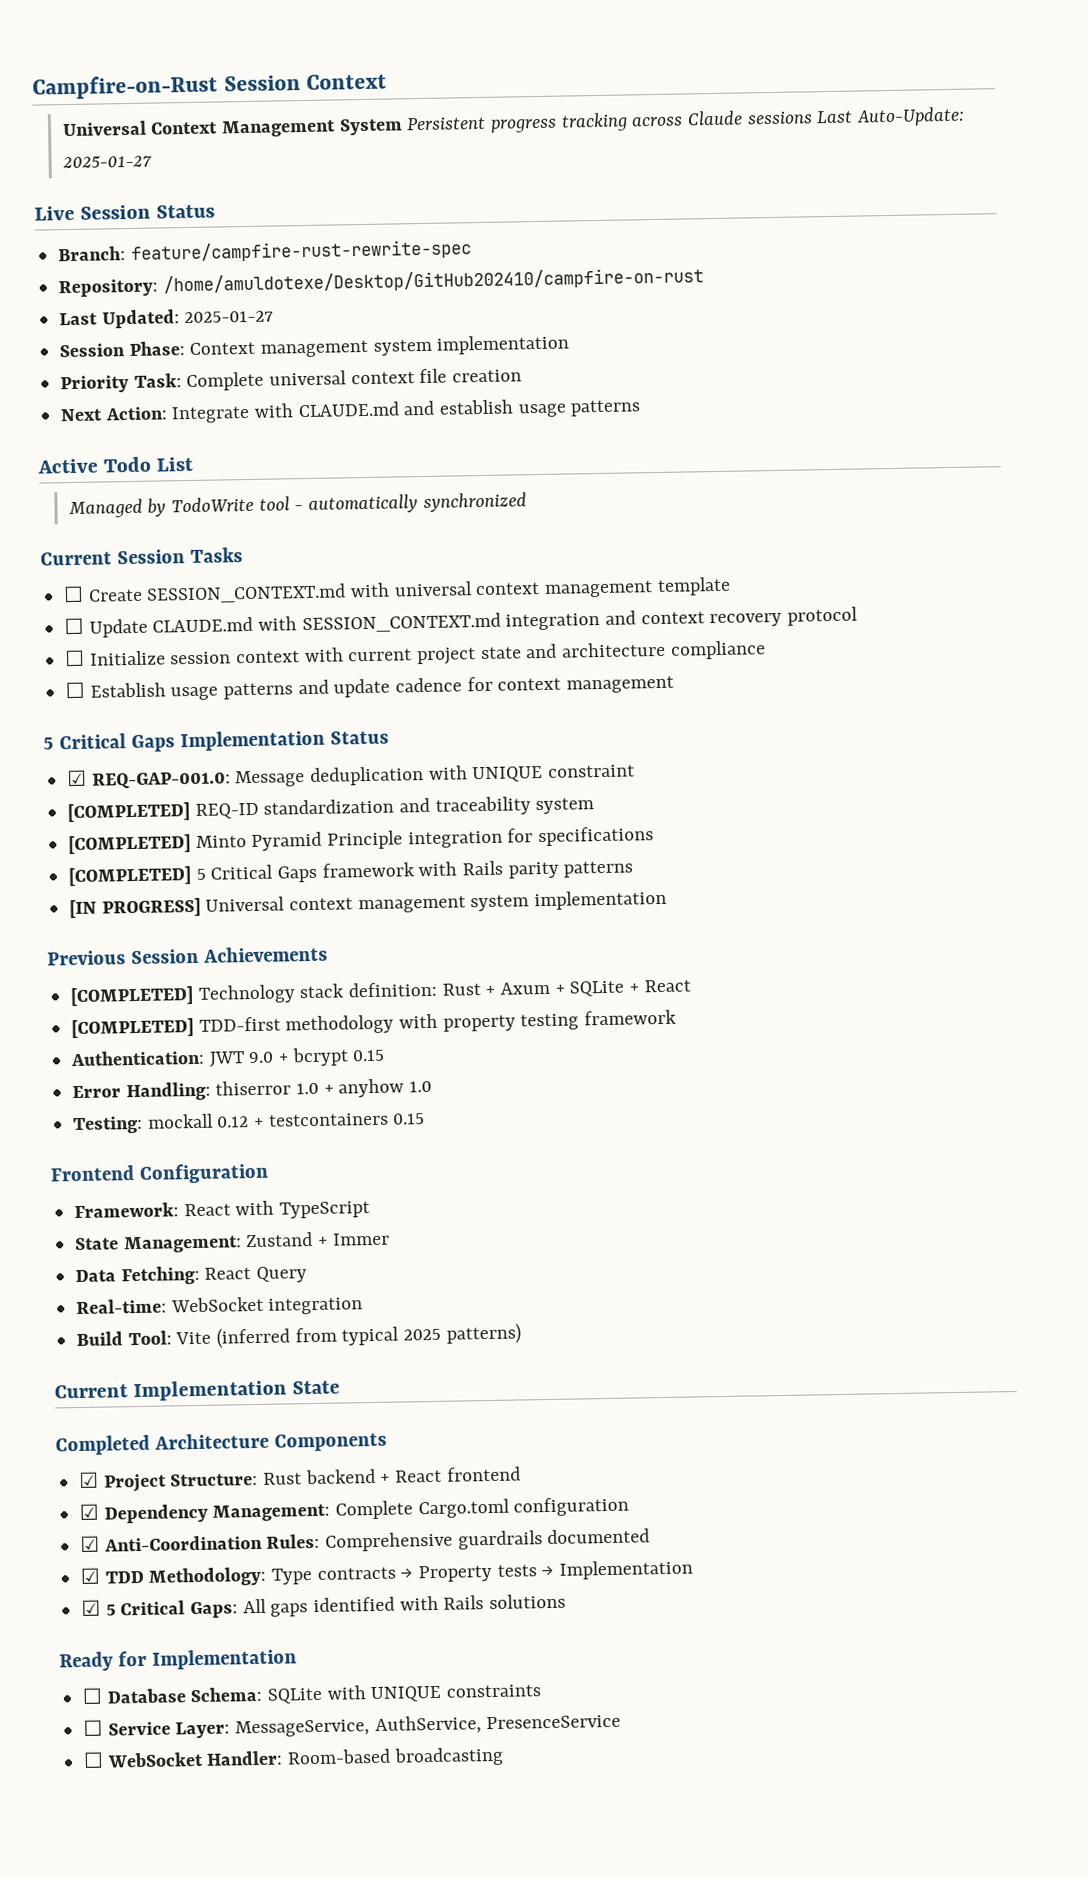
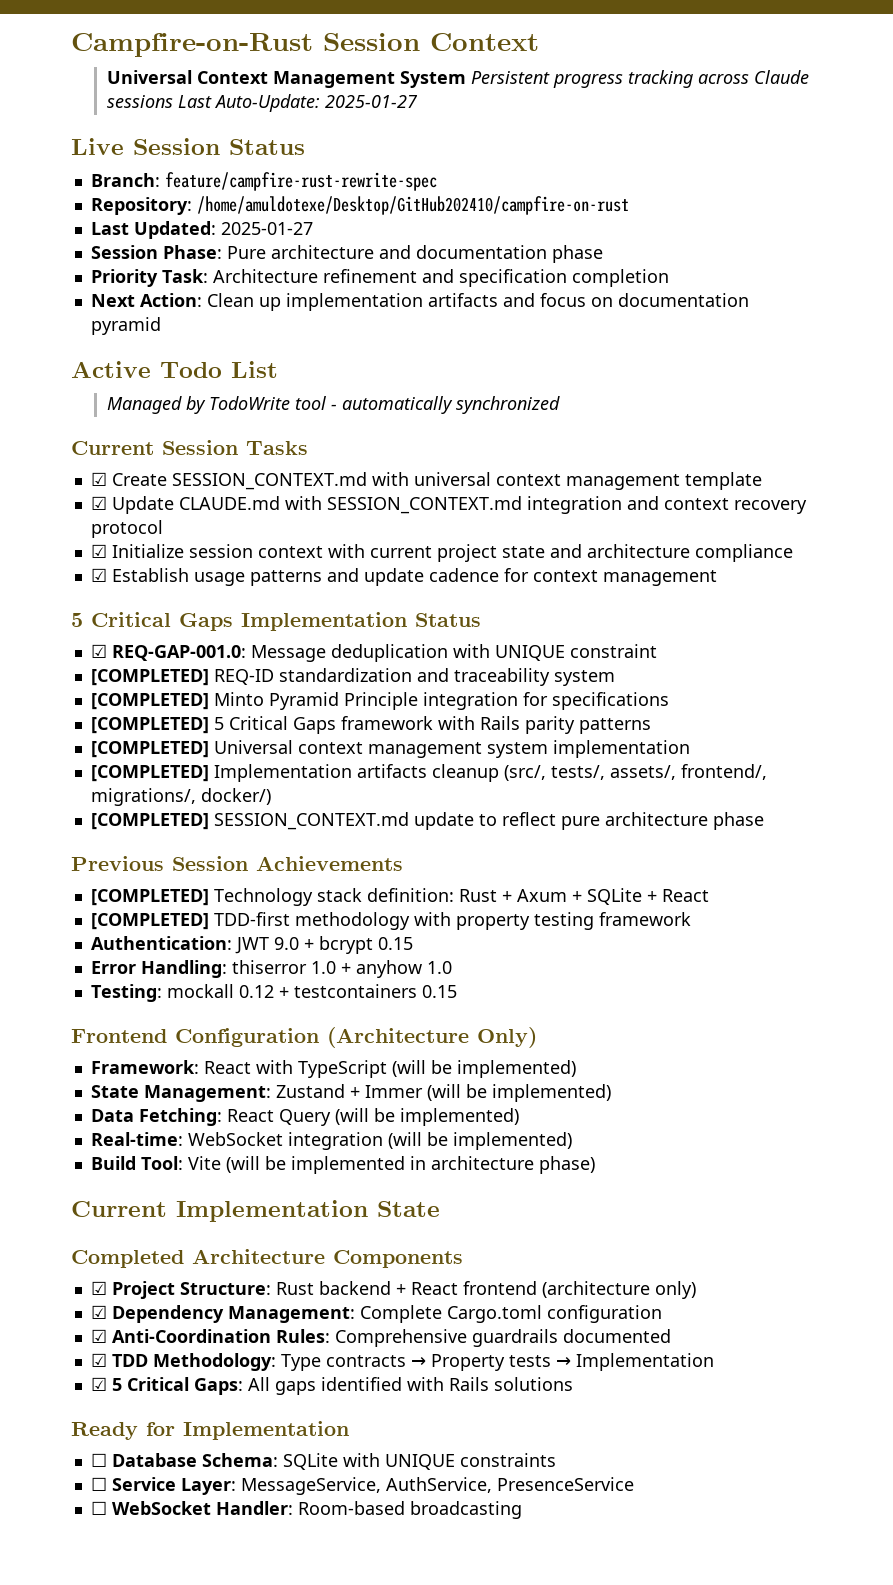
- Session Phase: Context management system implementation
- Priority Task: Complete universal context file creation
- Next Action: Integrate with CLAUDE.md and establish usage patterns
+ Session Phase: Pure architecture and documentation phase
+ Priority Task: Architecture refinement and specification completion
+ Next Action: Clean up implementation artifacts and focus on documentation pyramid
- ☐ Create SESSION_CONTEXT.md with universal context management template
+ ☑ Create SESSION_CONTEXT.md with universal context management template
- ☐ Update CLAUDE.md with SESSION_CONTEXT.md integration and context recovery protocol
+ ☑ Update CLAUDE.md with SESSION_CONTEXT.md integration and context recovery protocol
- ☐ Initialize session context with current project state and architecture compliance
+ ☑ Initialize session context with current project state and architecture compliance
- ☐ Establish usage patterns and update cadence for context management
+ ☑ Establish usage patterns and update cadence for context management
- [IN PROGRESS] Universal context management system implementation
+ [COMPLETED] Universal context management system implementation
+ [COMPLETED] Implementation artifacts cleanup (src/, tests/, assets/, frontend/, migrations/, docker/)
+ [COMPLETED] SESSION_CONTEXT.md update to reflect pure architecture phase
- Frontend Configuration
+ Frontend Configuration (Architecture Only)
- Framework: React with TypeScript
+ Framework: React with TypeScript (will be implemented)
- State Management: Zustand + Immer
+ State Management: Zustand + Immer (will be implemented)
- Data Fetching: React Query
+ Data Fetching: React Query (will be implemented)
- Real-time: WebSocket integration
+ Real-time: WebSocket integration (will be implemented)
- Build Tool: Vite (inferred from typical 2025 patterns)
+ Build Tool: Vite (will be implemented in architecture phase)
- ☑ Project Structure: Rust backend + React frontend
+ ☑ Project Structure: Rust backend + React frontend (architecture only)

